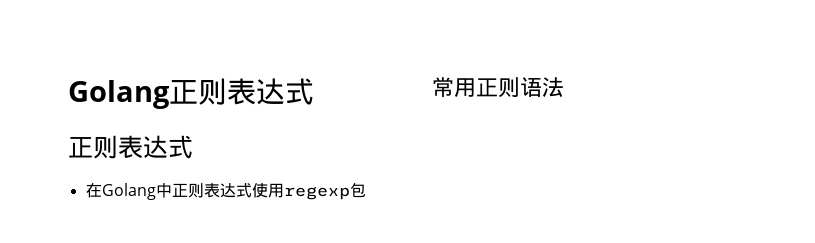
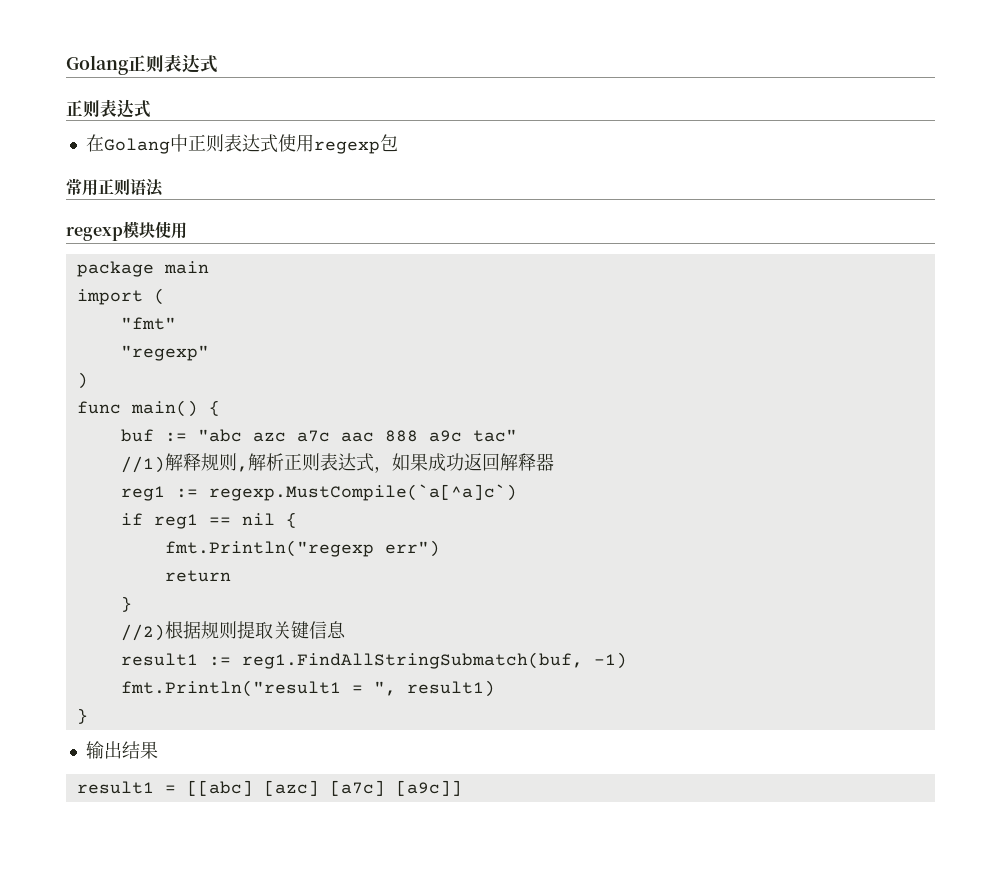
+ regexp模块使用
+ package main
+ import (
+ "fmt"
+ "regexp"
+ )
+ func main() {
+ buf := "abc azc a7c aac 888 a9c tac"
+ //1)解释规则,解析正则表达式，如果成功返回解释器
+ reg1 := regexp.MustCompile(`a[^a]c`)
+ if reg1 == nil {
+ fmt.Println("regexp err")
+ return
+ }
+ //2)根据规则提取关键信息
+ result1 := reg1.FindAllStringSubmatch(buf, -1)
+ fmt.Println("result1 = ", result1)
+ }
+ 输出结果
+ result1 = [[abc] [azc] [a7c] [a9c]]

